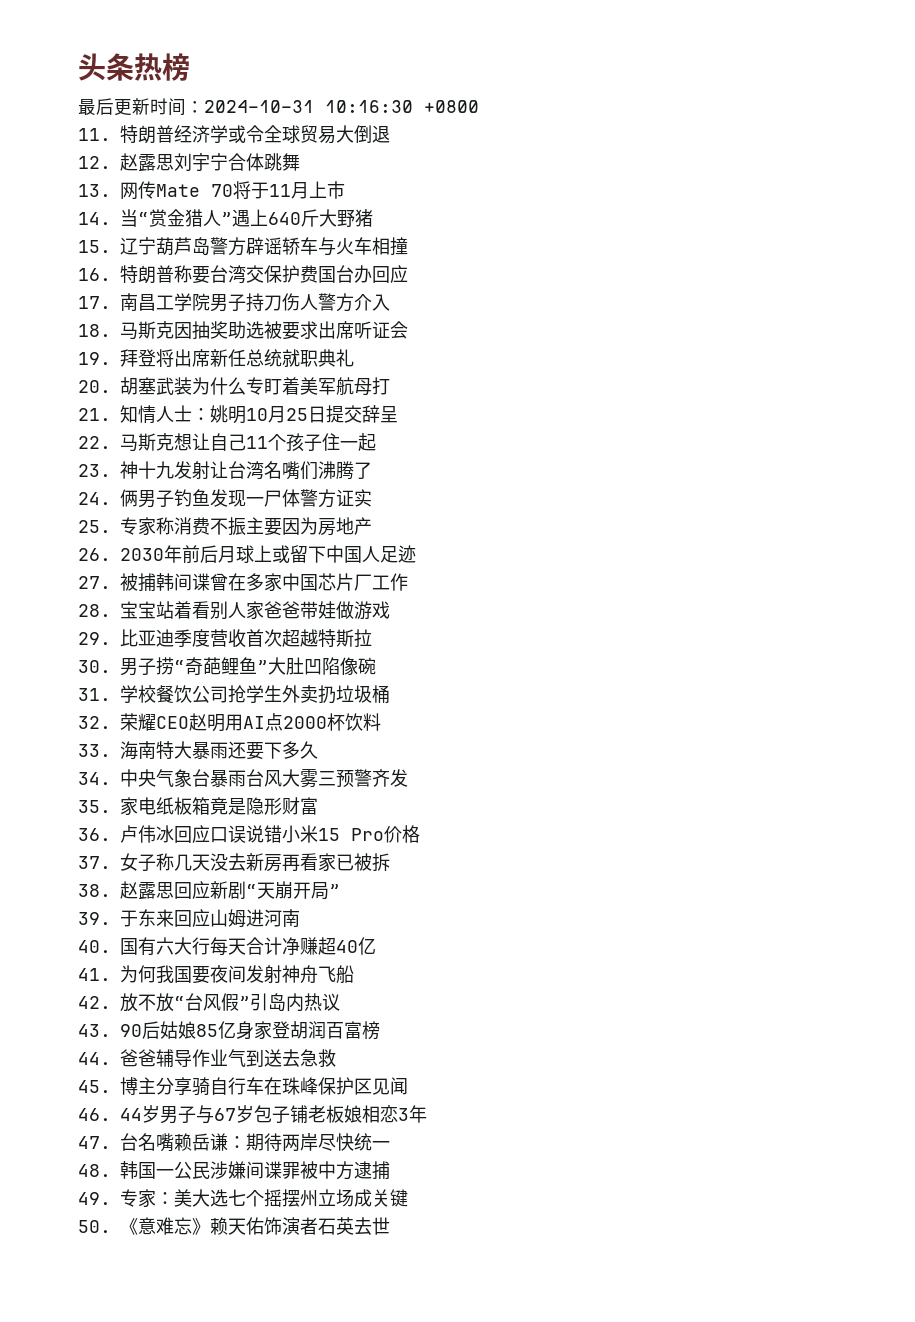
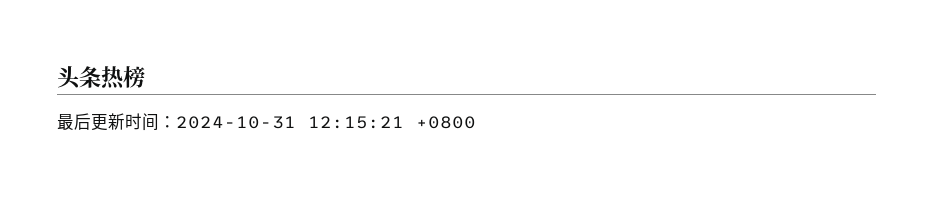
- 最后更新时间：2024-10-31 10:16:30 +0800
+ 最后更新时间：2024-10-31 12:15:21 +0800
- 11.特朗普经济学或令全球贸易大倒退
- 12.赵露思刘宇宁合体跳舞
- 13.网传Mate 70将于11月上市
- 14.当“赏金猎人”遇上640斤大野猪
- 15.辽宁葫芦岛警方辟谣轿车与火车相撞
- 16.特朗普称要台湾交保护费国台办回应
- 17.南昌工学院男子持刀伤人警方介入
- 18.马斯克因抽奖助选被要求出席听证会
- 19.拜登将出席新任总统就职典礼
- 20.胡塞武装为什么专盯着美军航母打
- 21.知情人士：姚明10月25日提交辞呈
- 22.马斯克想让自己11个孩子住一起
- 23.神十九发射让台湾名嘴们沸腾了
- 24.俩男子钓鱼发现一尸体警方证实
- 25.专家称消费不振主要因为房地产
- 26. 2030年前后月球上或留下中国人足迹
- 27.被捕韩间谍曾在多家中国芯片厂工作
- 28.宝宝站着看别人家爸爸带娃做游戏
- 29.比亚迪季度营收首次超越特斯拉
- 30.男子捞“奇葩鲤鱼”大肚凹陷像碗
- 31.学校餐饮公司抢学生外卖扔垃圾桶
- 32.荣耀CEO赵明用AI点2000杯饮料
- 33.海南特大暴雨还要下多久
- 34.中央气象台暴雨台风大雾三预警齐发
- 35.家电纸板箱竟是隐形财富
- 36.卢伟冰回应口误说错小米15 Pro价格
- 37.女子称几天没去新房再看家已被拆
- 38.赵露思回应新剧“天崩开局”
- 39.于东来回应山姆进河南
- 40.国有六大行每天合计净赚超40亿
- 41.为何我国要夜间发射神舟飞船
- 42.放不放“台风假”引岛内热议
- 43. 90后姑娘85亿身家登胡润百富榜
- 44.爸爸辅导作业气到送去急救
- 45.博主分享骑自行车在珠峰保护区见闻
- 46. 44岁男子与67岁包子铺老板娘相恋3年
- 47.台名嘴赖岳谦：期待两岸尽快统一
- 48.韩国一公民涉嫌间谍罪被中方逮捕
- 49.专家：美大选七个摇摆州立场成关键
- 50.《意难忘》赖天佑饰演者石英去世

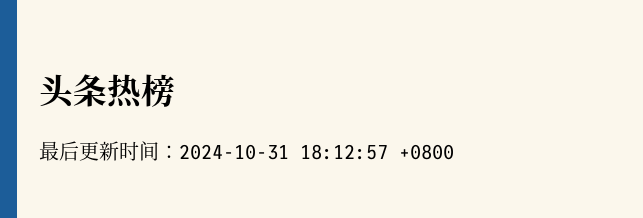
- 最后更新时间：2024-10-31 12:15:21 +0800
+ 最后更新时间：2024-10-31 18:12:57 +0800

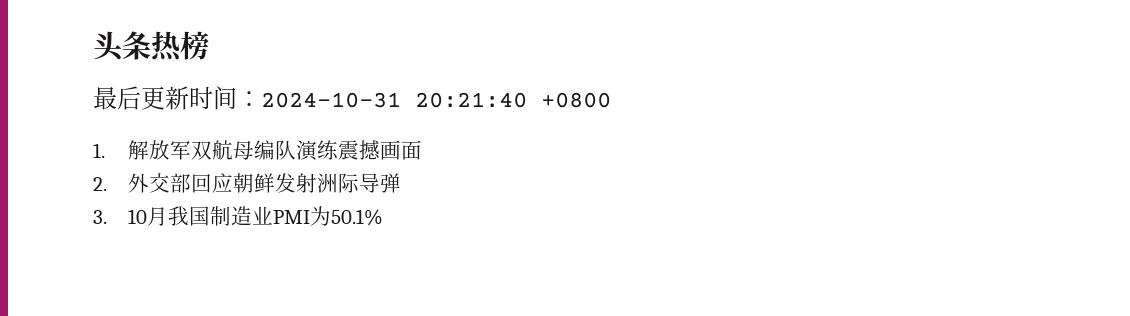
- 最后更新时间：2024-10-31 18:12:57 +0800
+ 最后更新时间：2024-10-31 20:21:40 +0800
+ 1.解放军双航母编队演练震撼画面
+ 2.外交部回应朝鲜发射洲际导弹
+ 3. 10月我国制造业PMI为50.1%

